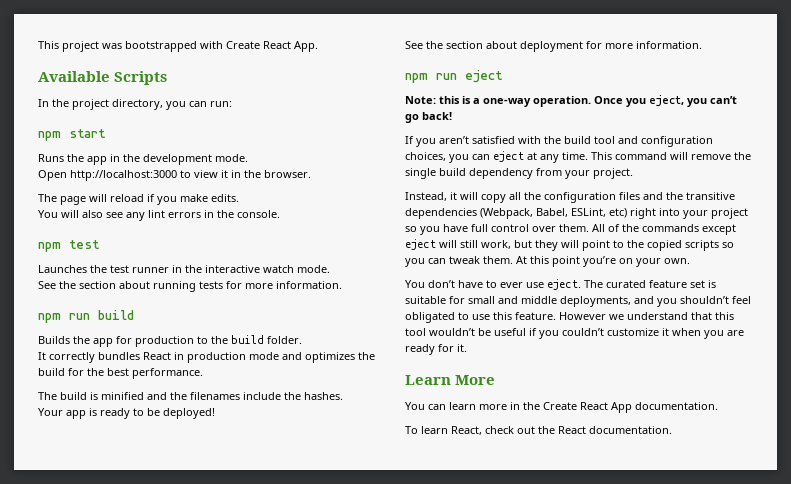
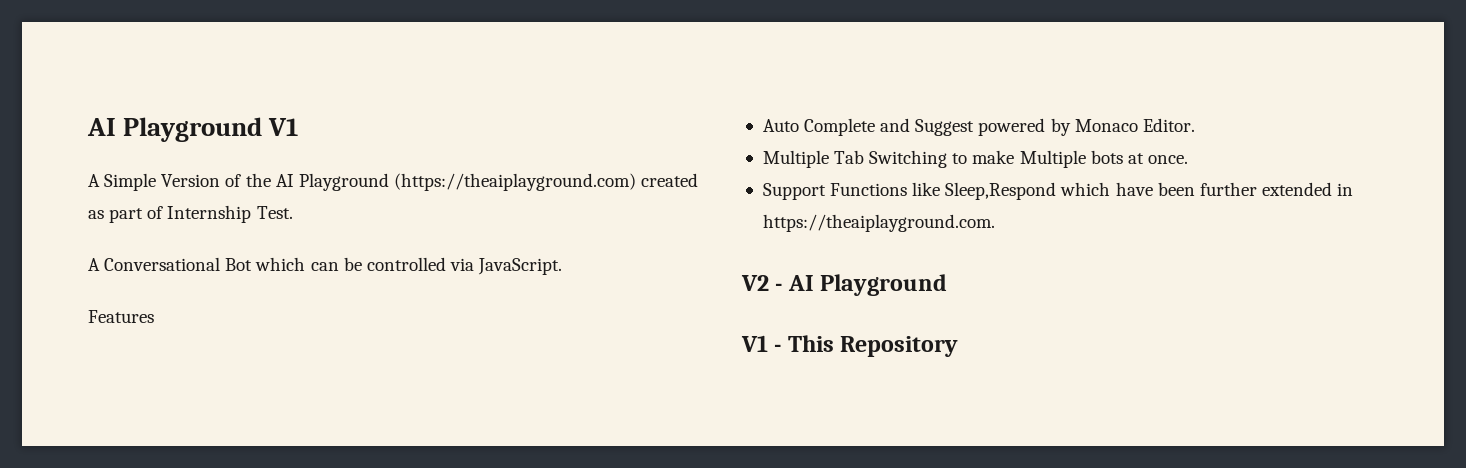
- This project was bootstrapped with Create React App.
- Available Scripts
- In the project directory, you can run:
- npm start
- Runs the app in the development mode.
- Open http://localhost:3000 to view it in the browser.
- The page will reload if you make edits.
- You will also see any lint errors in the console.
- npm test
- Launches the test runner in the interactive watch mode.
- See the section about running tests for more information.
- npm run build
- Builds the app for production to the build folder.
- It correctly bundles React in production mode and optimizes the build for the best performance.
- The build is minified and the filenames include the hashes.
- Your app is ready to be deployed!
- See the section about deployment for more information.
- npm run eject
- Note: this is a one-way operation. Once you eject, you can’t go back!
- If you aren’t satisfied with the build tool and configuration choices, you can eject at any time. This command will remove the single build dependency from your project.
- Instead, it will copy all the configuration files and the transitive dependencies (Webpack, Babel, ESLint, etc) right into your project so you have full control over them. All of the commands except eject will still work, but they will point to the copied scripts so you can tweak them. At this point you’re on your own.
- You don’t have to ever use eject. The curated feature set is suitable for small and middle deployments, and you shouldn’t feel obligated to use this feature. However we understand that this tool wouldn’t be useful if you couldn’t customize it when you are ready for it.
- Learn More
- You can learn more in the Create React App documentation.
- To learn React, check out the React documentation.
+ AI Playground V1
+ A Simple Version of the AI Playground (https://theaiplayground.com) created as part of Internship Test.
+ A Conversational Bot which can be controlled via JavaScript.
+ Features
+ Auto Complete and Suggest powered by Monaco Editor.
+ Multiple Tab Switching to make Multiple bots at once.
+ Support Functions like Sleep,Respond which have been further extended in https://theaiplayground.com.
+ V2 - AI Playground
+ V1 - This Repository

